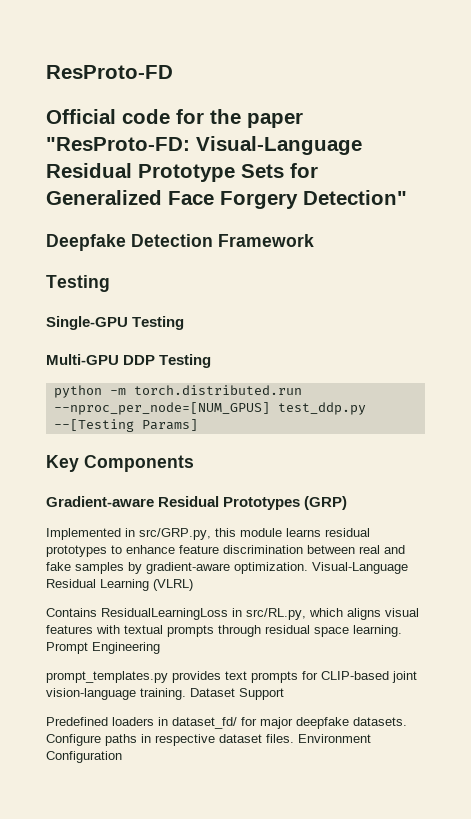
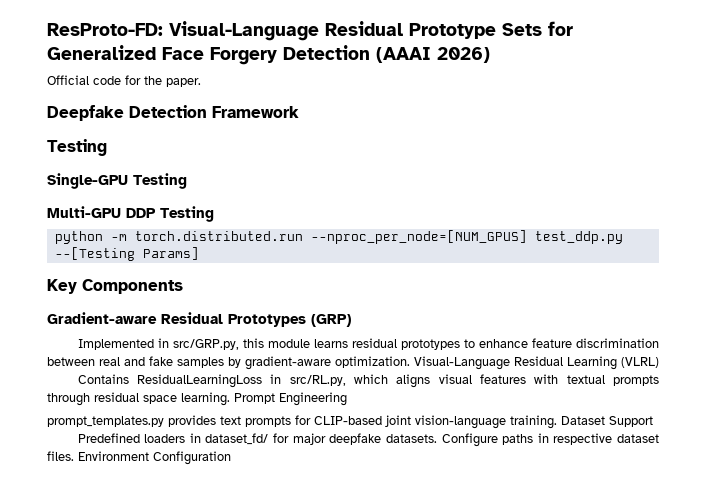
- ResProto-FD
- Official code for the paper "ResProto-FD: Visual-Language Residual Prototype Sets for Generalized Face Forgery Detection"
+ ResProto-FD: Visual-Language Residual Prototype Sets for Generalized Face Forgery Detection (AAAI 2026)
+ Official code for the paper.

